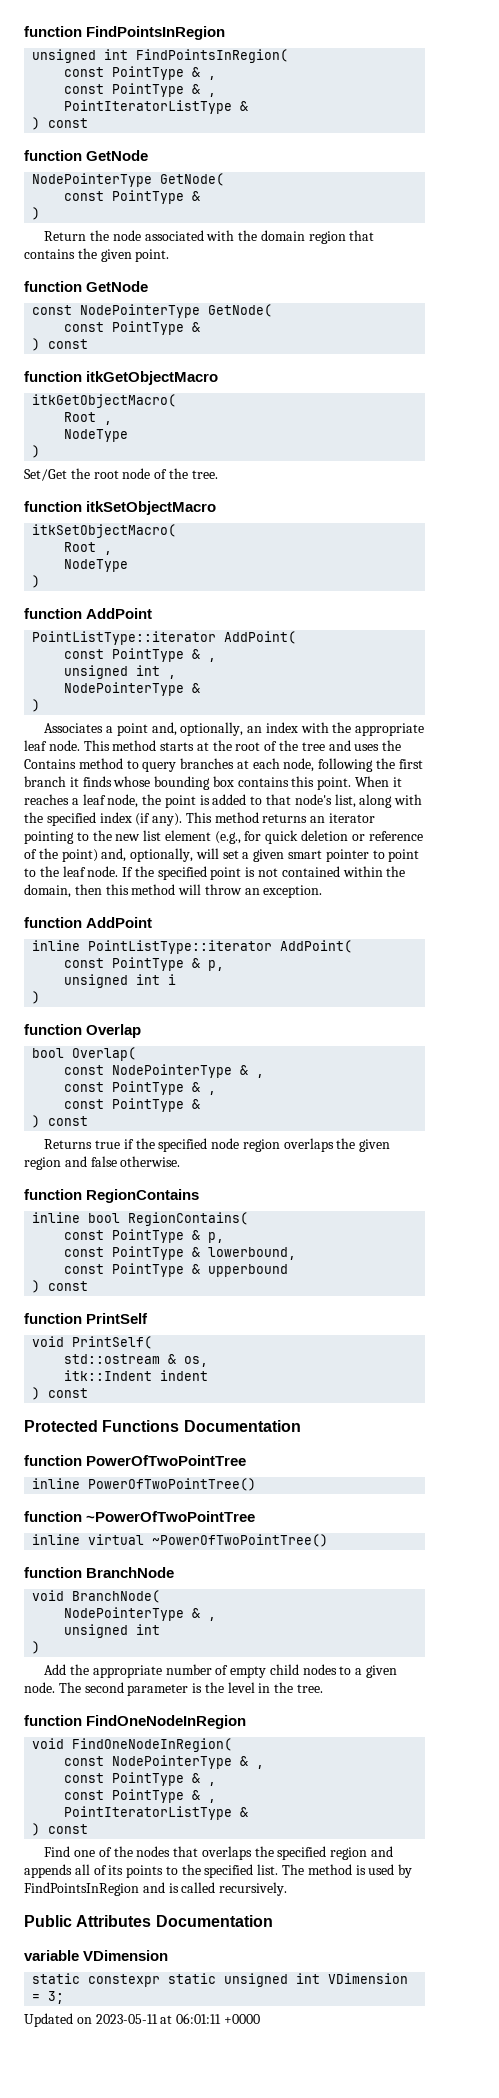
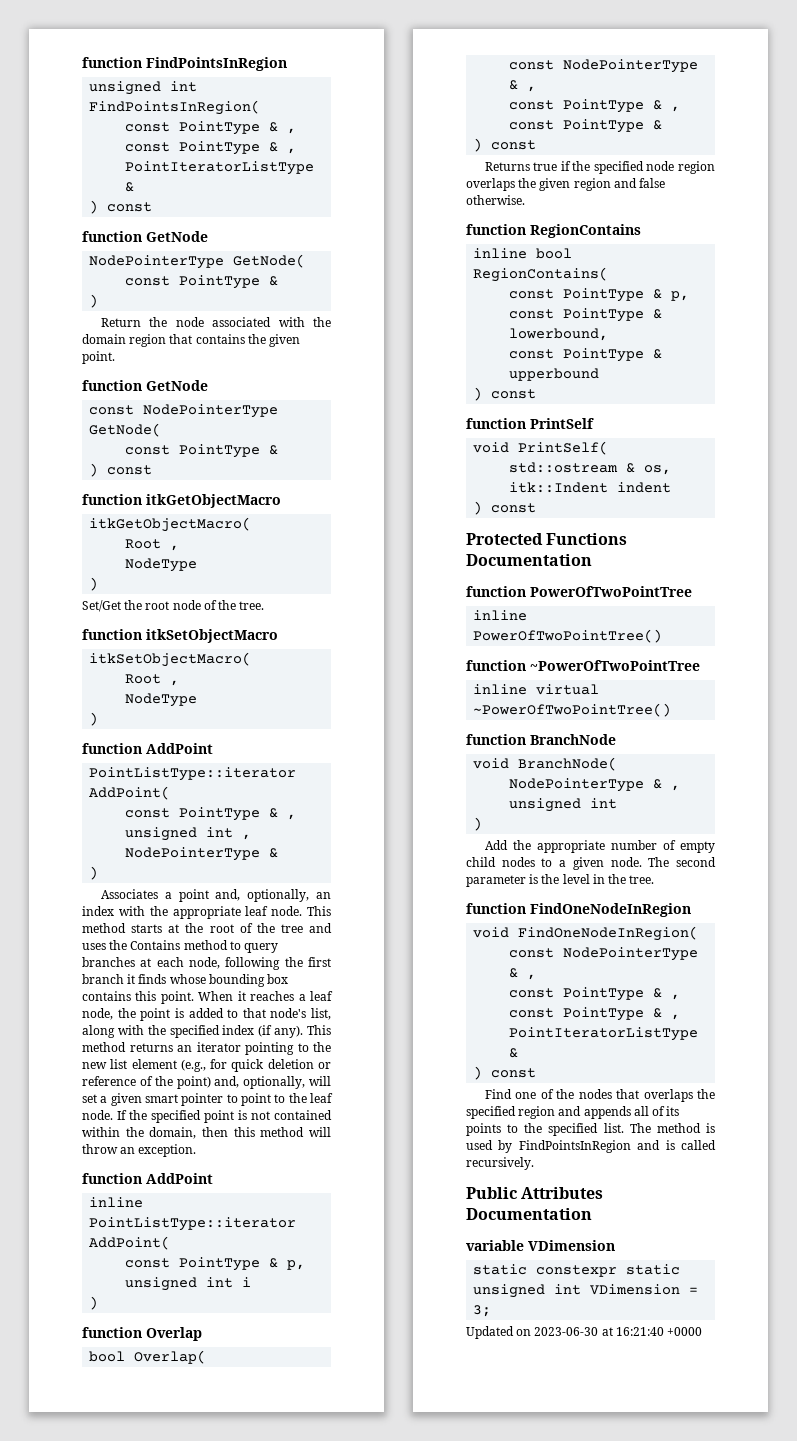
- Updated on 2023-05-11 at 06:01:11 +0000
+ Updated on 2023-06-30 at 16:21:40 +0000

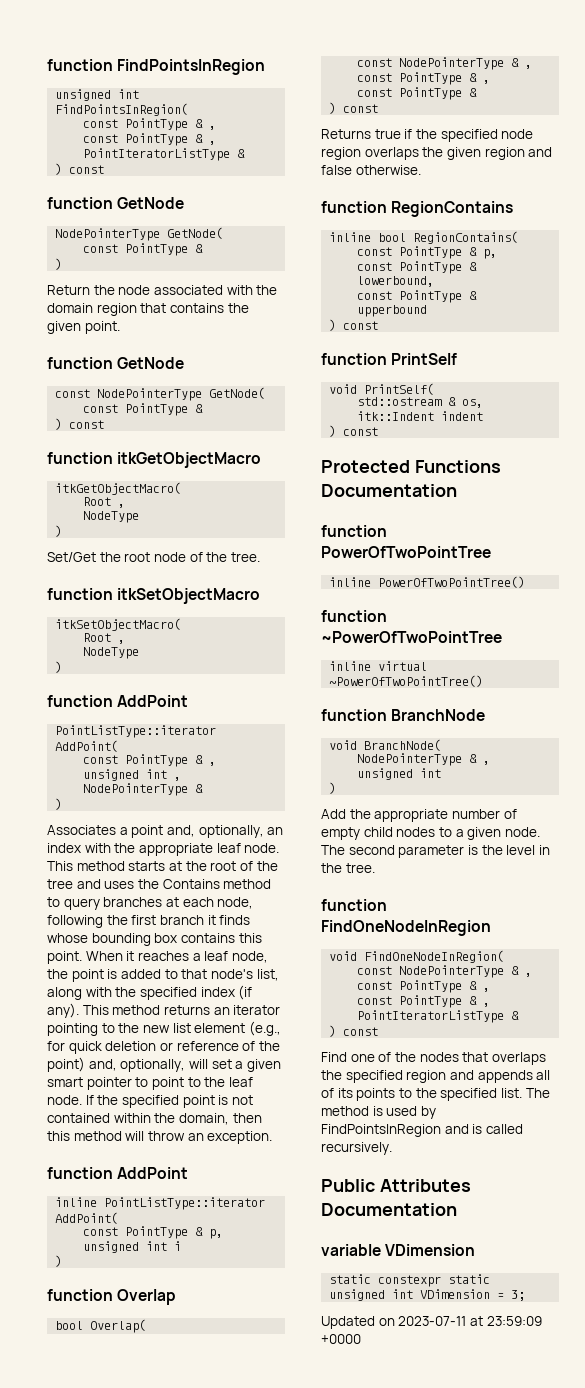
- Updated on 2023-06-30 at 16:21:40 +0000
+ Updated on 2023-07-11 at 23:59:09 +0000

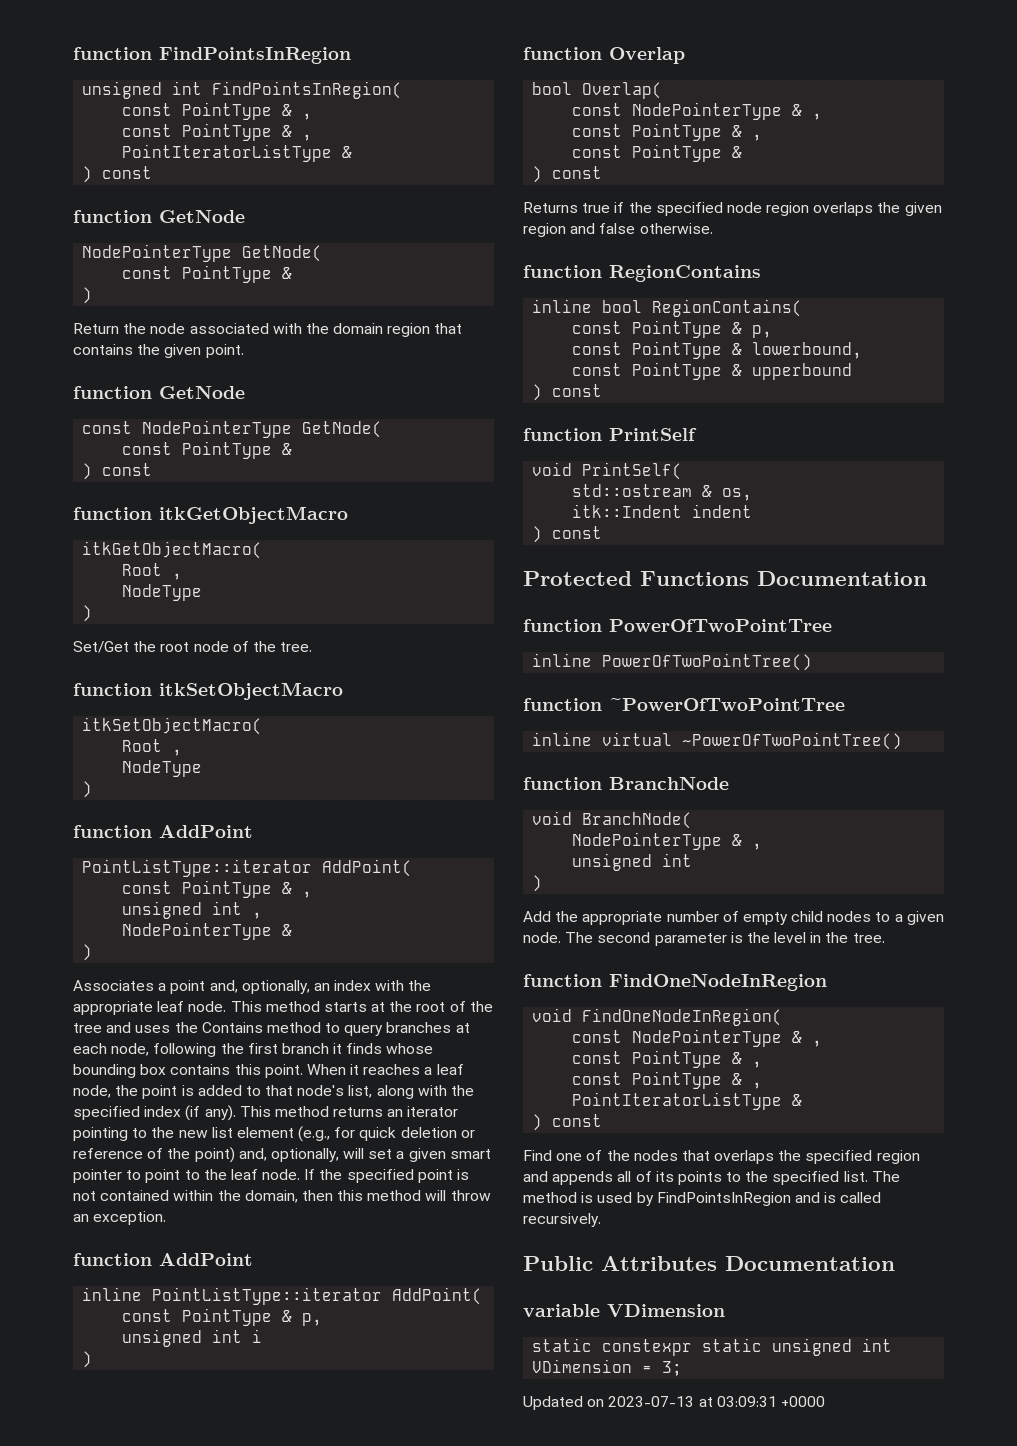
- Updated on 2023-07-11 at 23:59:09 +0000
+ Updated on 2023-07-13 at 03:09:31 +0000

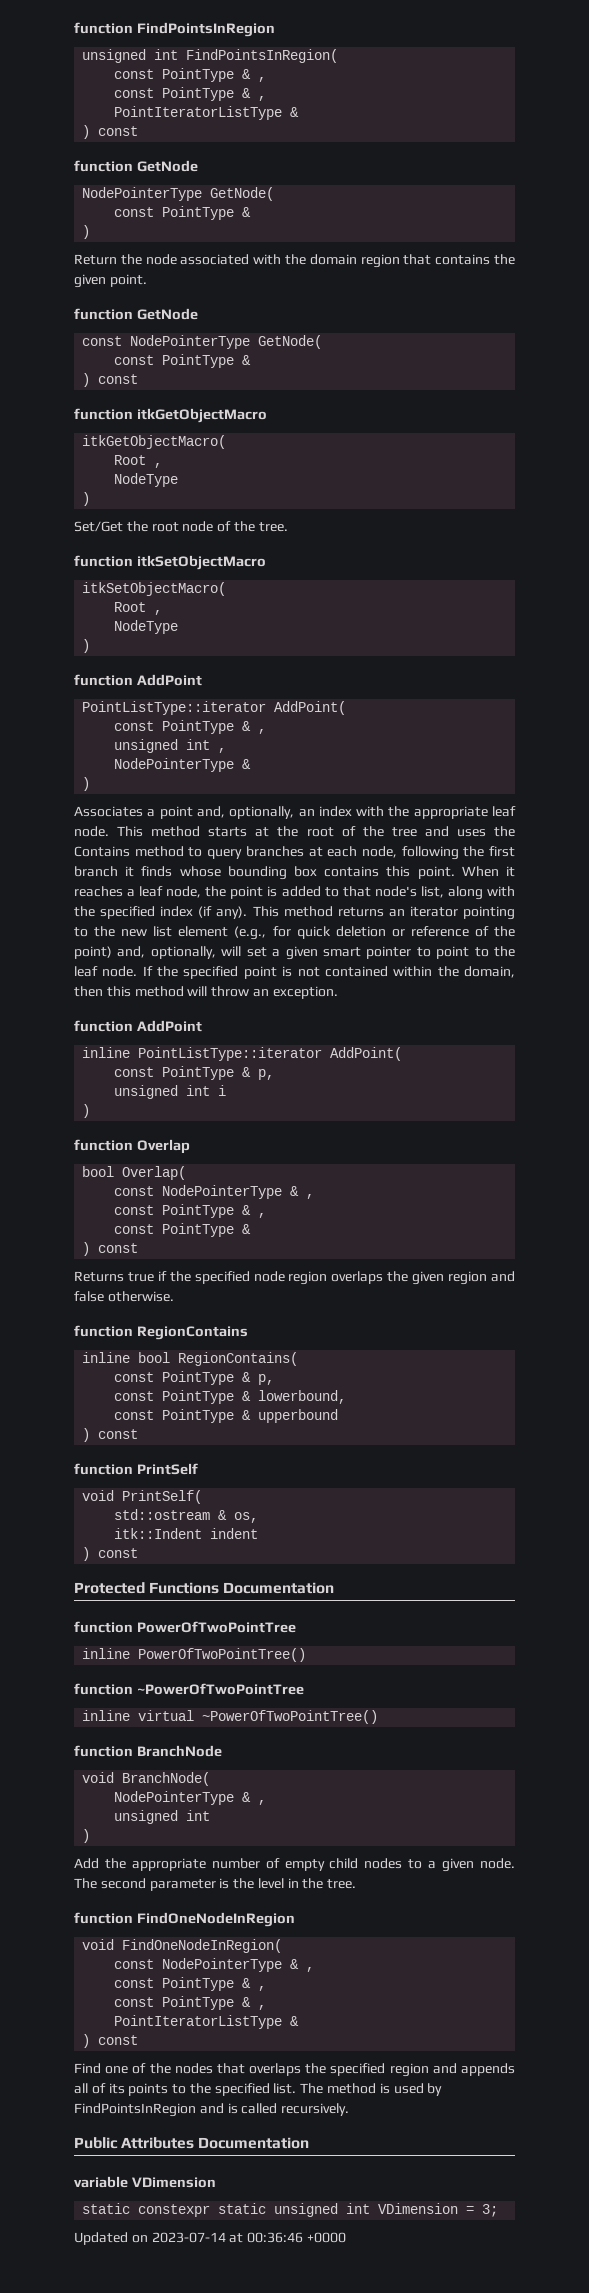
- Updated on 2023-07-13 at 03:09:31 +0000
+ Updated on 2023-07-14 at 00:36:46 +0000

